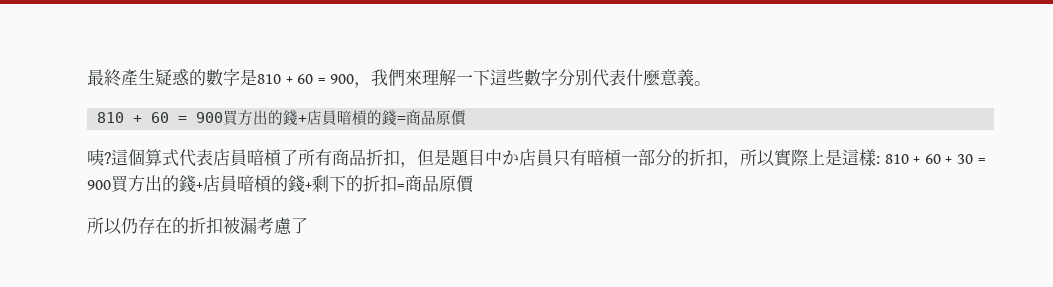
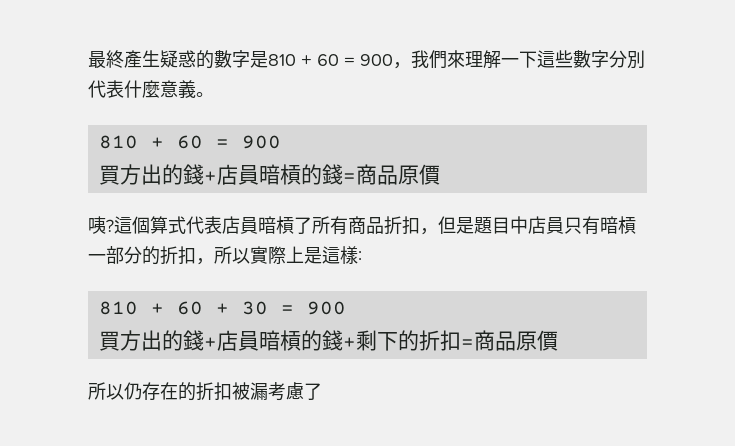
  最終產生疑惑的數字是810 + 60 = 900，我們來理解一下這些數字分別代表什麼意義。
- 810 + 60 = 900買方出的錢+店員暗槓的錢=商品原價
+ 810 + 60 = 900
+ 買方出的錢+店員暗槓的錢=商品原價
- 這個算式代表店員暗槓了所有商品折扣，但是題目中か店員只有暗槓一部分的折扣，所以實際上是這樣: 810 + 60 + 30 = 900買方出的錢+店員暗槓的錢+剩下的折扣=商品原價
+ 這個算式代表店員暗槓了所有商品折扣，但是題目中店員只有暗槓一部分的折扣，所以實際上是這樣:
+ 810 + 60 + 30 = 900
+ 買方出的錢+店員暗槓的錢+剩下的折扣=商品原價

